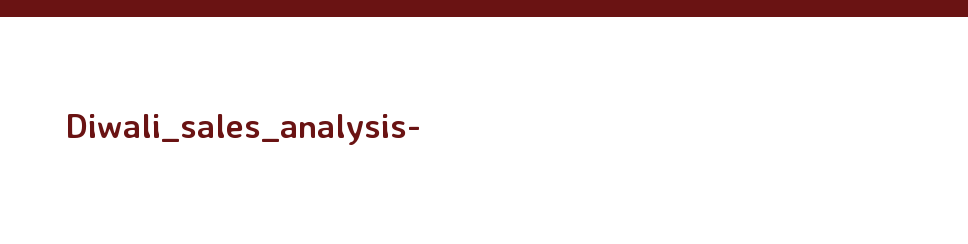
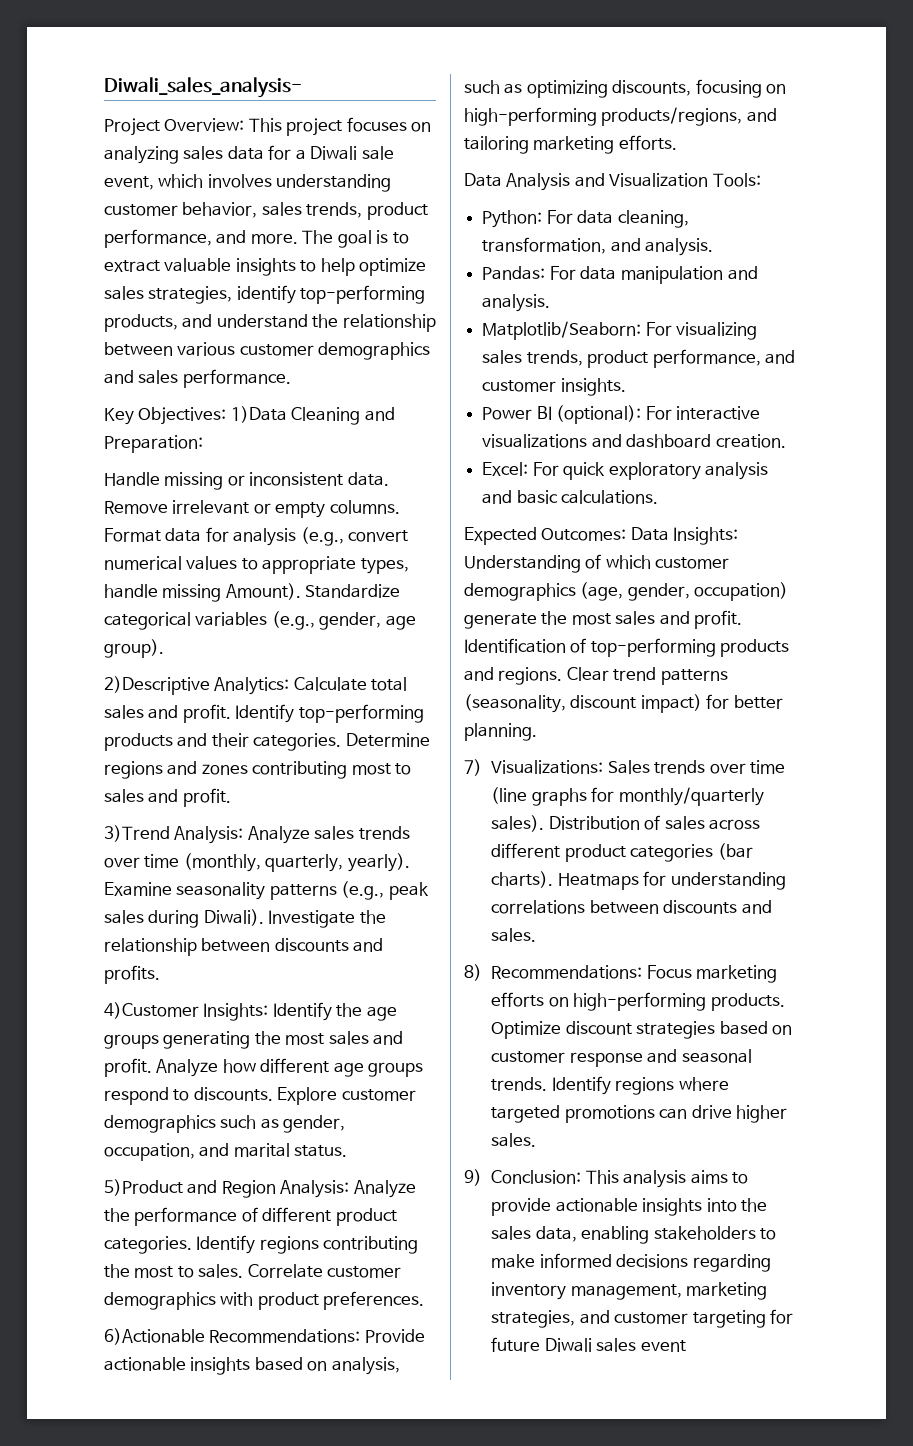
+ Project Overview: This project focuses on analyzing sales data for a Diwali sale event, which involves understanding customer behavior, sales trends, product performance, and more. The goal is to extract valuable insights to help optimize sales strategies, identify top-performing products, and understand the relationship between various customer demographics and sales performance.
+ Key Objectives: 1)Data Cleaning and Preparation:
+ Handle missing or inconsistent data. Remove irrelevant or empty columns. Format data for analysis (e.g., convert numerical values to appropriate types, handle missing Amount). Standardize categorical variables (e.g., gender, age group).
+ 2)Descriptive Analytics: Calculate total sales and profit. Identify top-performing products and their categories. Determine regions and zones contributing most to sales and profit.
+ 3)Trend Analysis: Analyze sales trends over time (monthly, quarterly, yearly). Examine seasonality patterns (e.g., peak sales during Diwali). Investigate the relationship between discounts and profits.
+ 4)Customer Insights: Identify the age groups generating the most sales and profit. Analyze how different age groups respond to discounts. Explore customer demographics such as gender, occupation, and marital status.
+ 5)Product and Region Analysis: Analyze the performance of different product categories. Identify regions contributing the most to sales. Correlate customer demographics with product preferences.
+ 6)Actionable Recommendations: Provide actionable insights based on analysis, such as optimizing discounts, focusing on high-performing products/regions, and tailoring marketing efforts.
+ Data Analysis and Visualization Tools:
+ Python: For data cleaning, transformation, and analysis.
+ Pandas: For data manipulation and analysis.
+ Matplotlib/Seaborn: For visualizing sales trends, product performance, and customer insights.
+ Power BI (optional): For interactive visualizations and dashboard creation.
+ Excel: For quick exploratory analysis and basic calculations.
+ Expected Outcomes: Data Insights: Understanding of which customer demographics (age, gender, occupation) generate the most sales and profit. Identification of top-performing products and regions. Clear trend patterns (seasonality, discount impact) for better planning.
+ 7) Visualizations: Sales trends over time (line graphs for monthly/quarterly sales). Distribution of sales across different product categories (bar charts). Heatmaps for understanding correlations between discounts and sales.
+ 8) Recommendations: Focus marketing efforts on high-performing products. Optimize discount strategies based on customer response and seasonal trends. Identify regions where targeted promotions can drive higher sales.
+ 9) Conclusion: This analysis aims to provide actionable insights into the sales data, enabling stakeholders to make informed decisions regarding inventory management, marketing strategies, and customer targeting for future Diwali sales event

